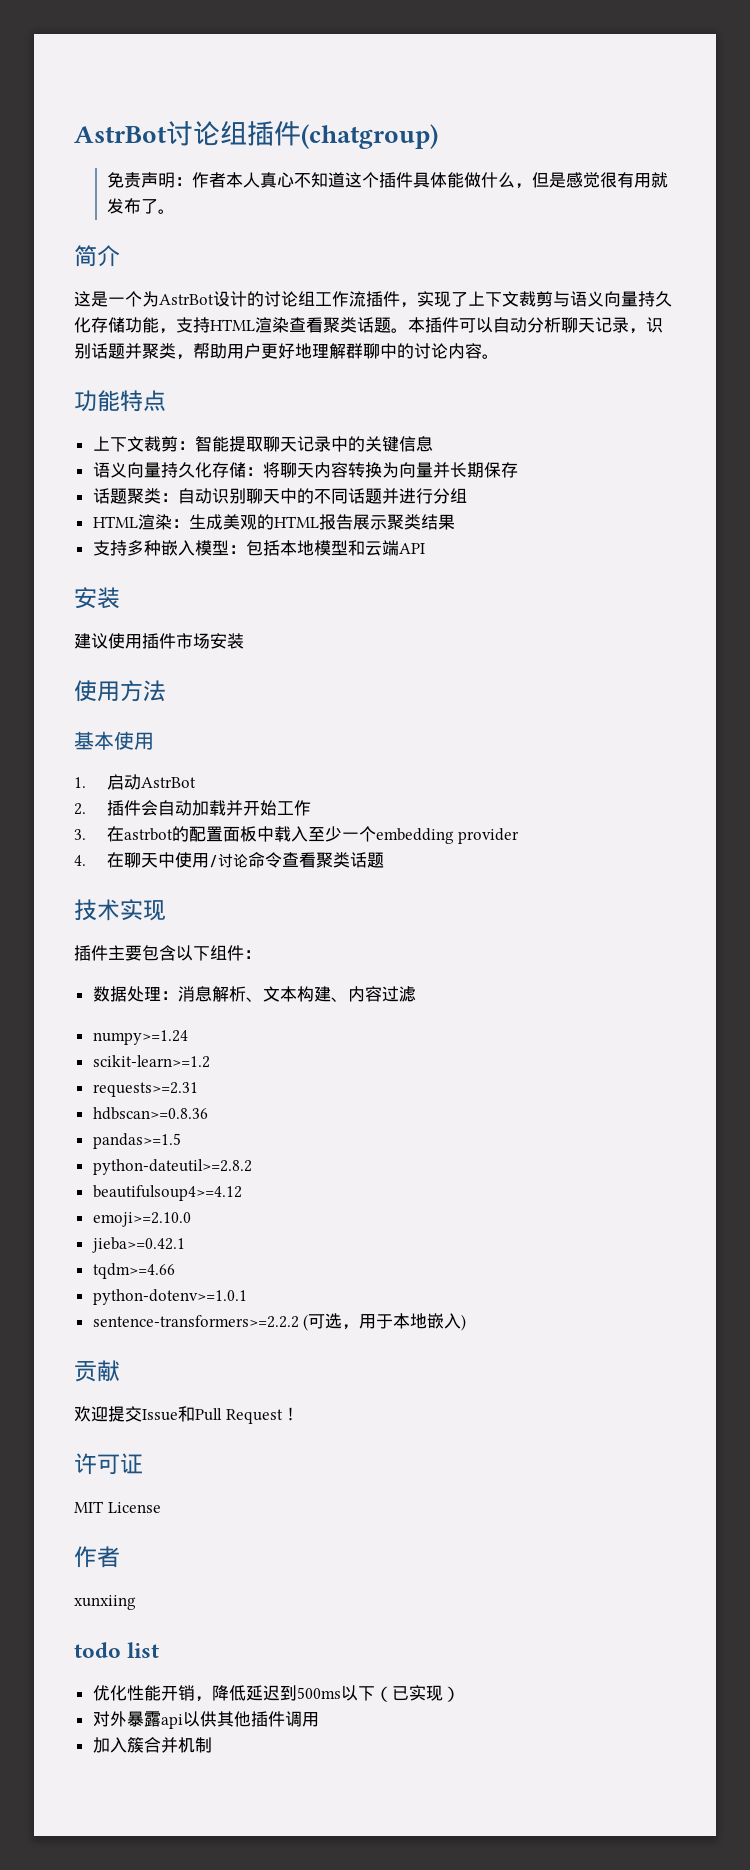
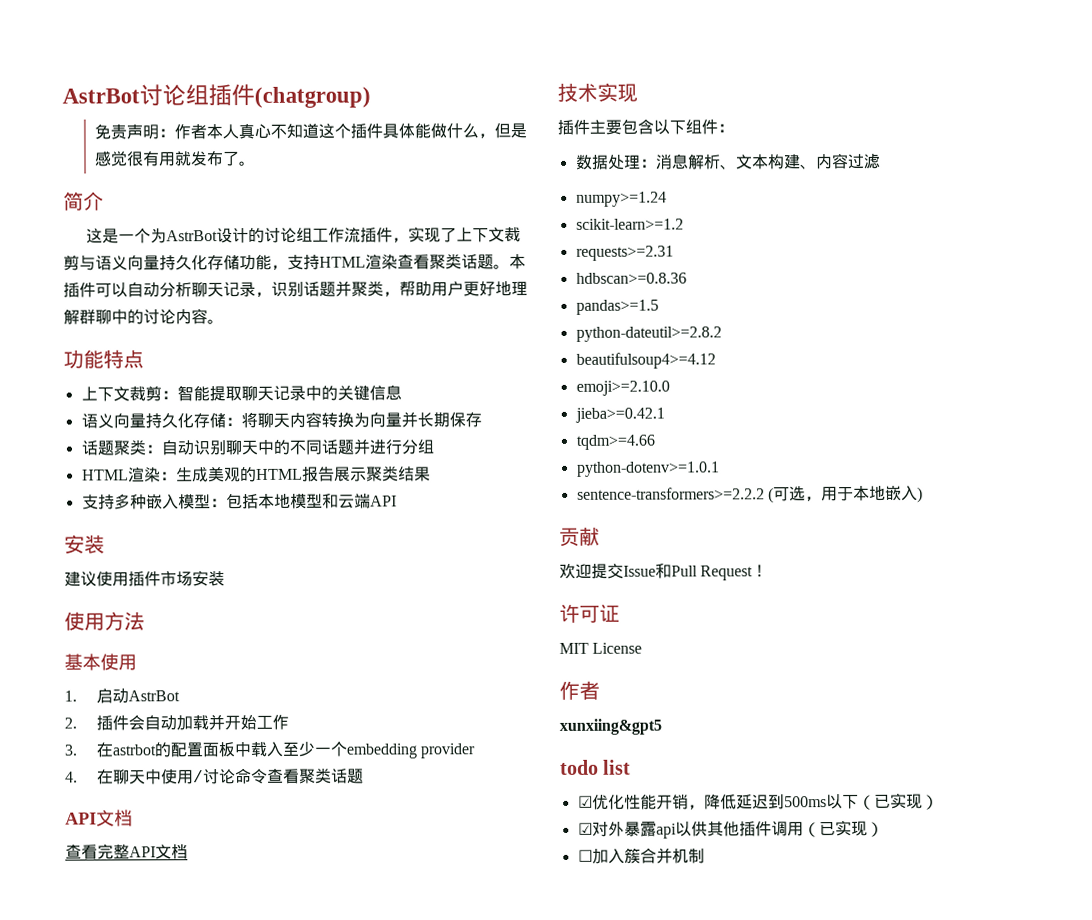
  4.在聊天中使用/讨论命令查看聚类话题
+ API文档
+ 查看完整API文档
- xunxiing
+ xunxiing&gpt5
- 优化性能开销，降低延迟到500ms以下（已实现）
+ ☑优化性能开销，降低延迟到500ms以下（已实现）
- 对外暴露api以供其他插件调用
- 加入簇合并机制
+ ☑对外暴露api以供其他插件调用（已实现）
+ ☐加入簇合并机制

